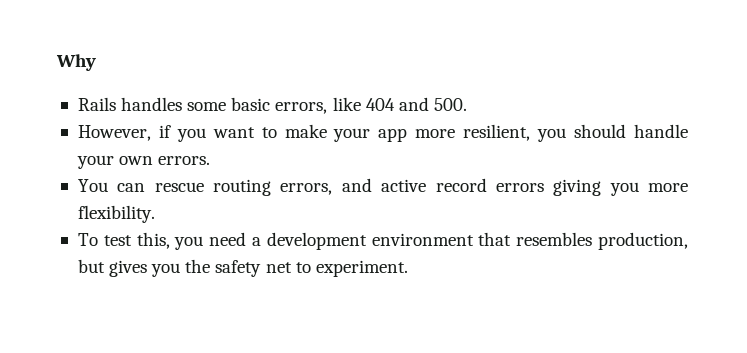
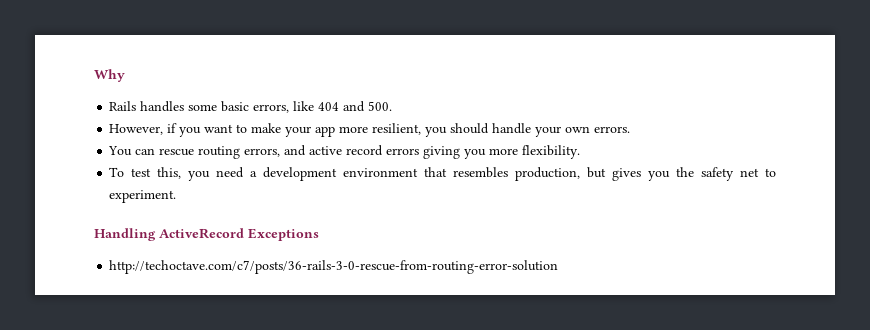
+ Handling ActiveRecord Exceptions
+ http://techoctave.com/c7/posts/36-rails-3-0-rescue-from-routing-error-solution

